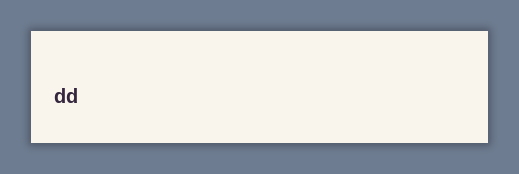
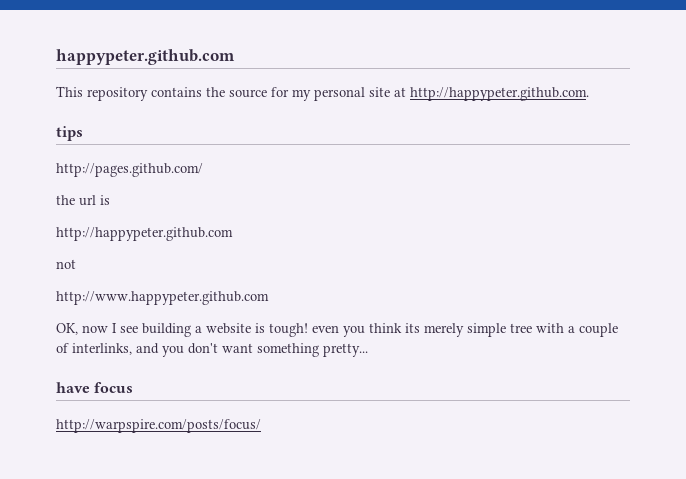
- dd
+ happypeter.github.com
+ This repository contains the source for my personal site at http://happypeter.github.com.
+ tips
+ http://pages.github.com/
+ the url is
+ http://happypeter.github.com
+ not
+ http://www.happypeter.github.com
+ OK, now I see building a website is tough! even you think its merely simple tree with a couple of interlinks, and you don't want something pretty...
+ have focus
+ http://warpspire.com/posts/focus/

